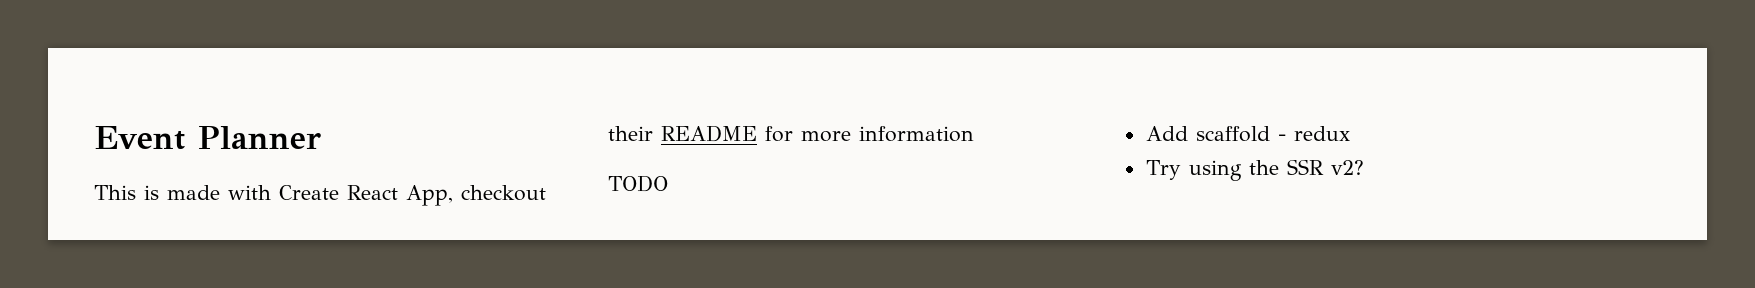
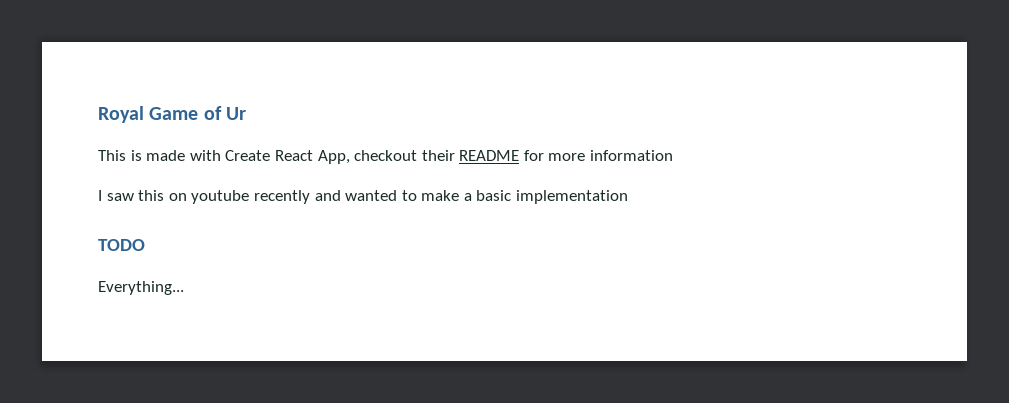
- Event Planner
+ Royal Game of Ur
+ I saw this on youtube recently and wanted to make a basic implementation
  TODO
- Add scaffold - redux
- Try using the SSR v2?
+ Everything...

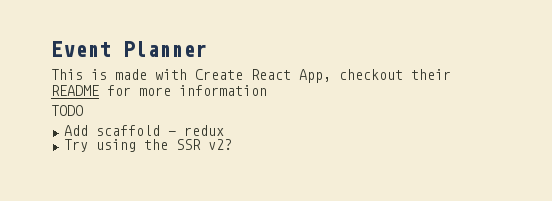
- Royal Game of Ur
+ Event Planner
- I saw this on youtube recently and wanted to make a basic implementation
  TODO
- Everything...
+ Add scaffold - redux
+ Try using the SSR v2?

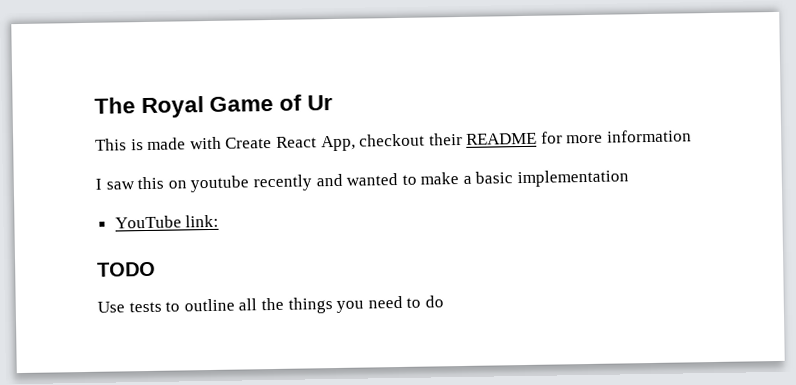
- Event Planner
+ The Royal Game of Ur
+ I saw this on youtube recently and wanted to make a basic implementation
+ YouTube link:
  TODO
- Add scaffold - redux
- Try using the SSR v2?
+ Use tests to outline all the things you need to do

